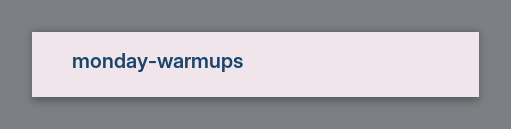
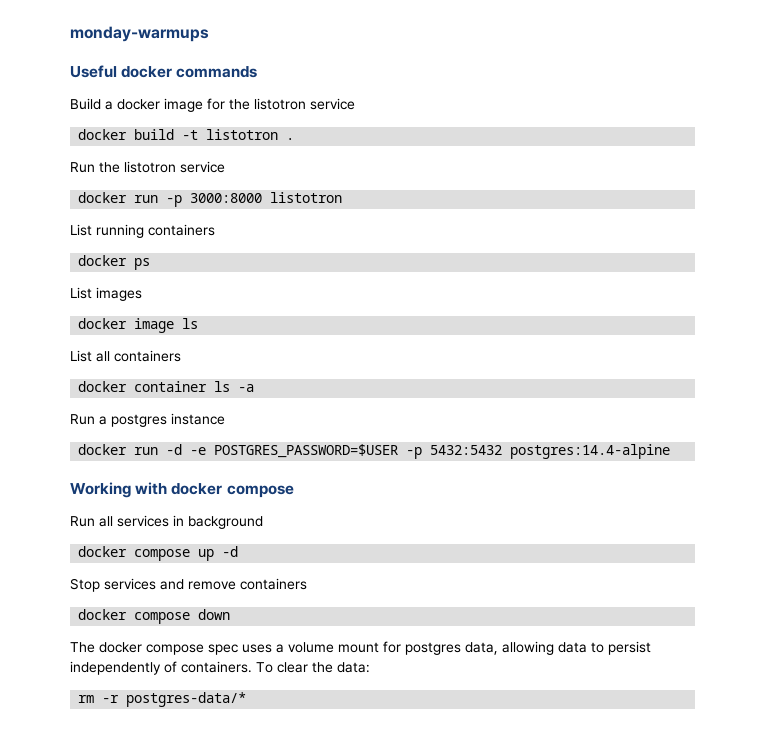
+ Useful docker commands
+ Build a docker image for the listotron service
+ docker build -t listotron .
+ Run the listotron service
+ docker run -p 3000:8000 listotron
+ List running containers
+ docker ps
+ List images
+ docker image ls
+ List all containers
+ docker container ls -a
+ Run a postgres instance
+ docker run -d -e POSTGRES_PASSWORD=$USER -p 5432:5432 postgres:14.4-alpine
+ Working with docker compose
+ Run all services in background
+ docker compose up -d
+ Stop services and remove containers
+ docker compose down
+ The docker compose spec uses a volume mount for postgres data, allowing data to persist independently of containers. To clear the data:
+ rm -r postgres-data/*

